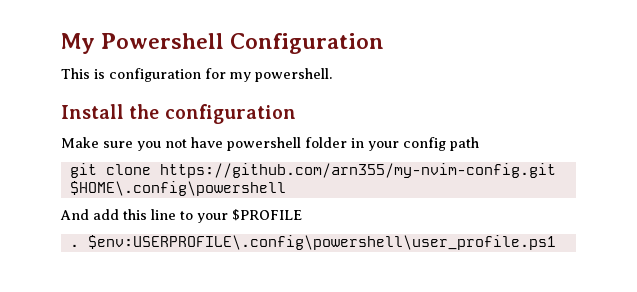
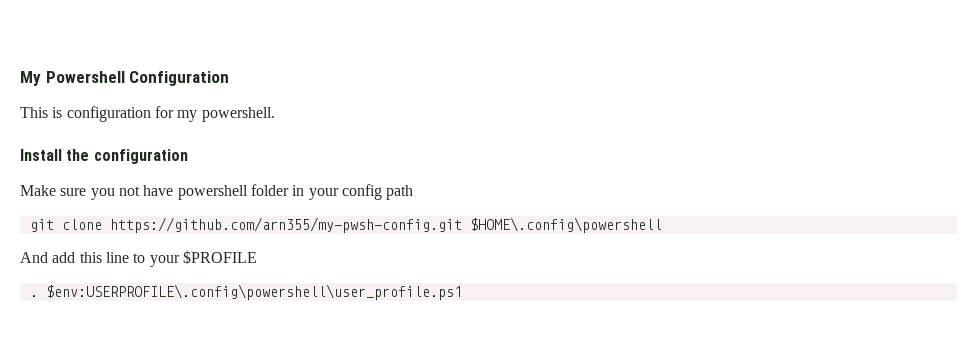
- git clone https://github.com/arn355/my-nvim-config.git $HOME\.config\powershell
+ git clone https://github.com/arn355/my-pwsh-config.git $HOME\.config\powershell

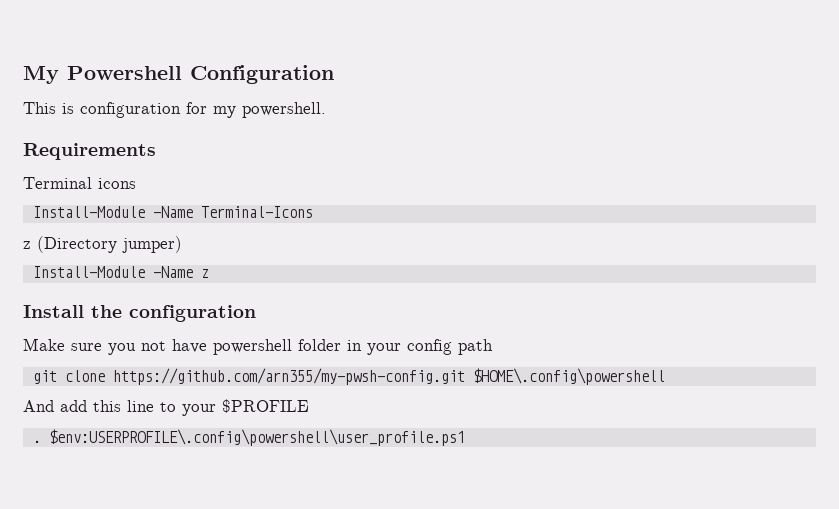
+ Requirements
+ Terminal icons
+ Install-Module -Name Terminal-Icons
+ z (Directory jumper)
+ Install-Module -Name z

